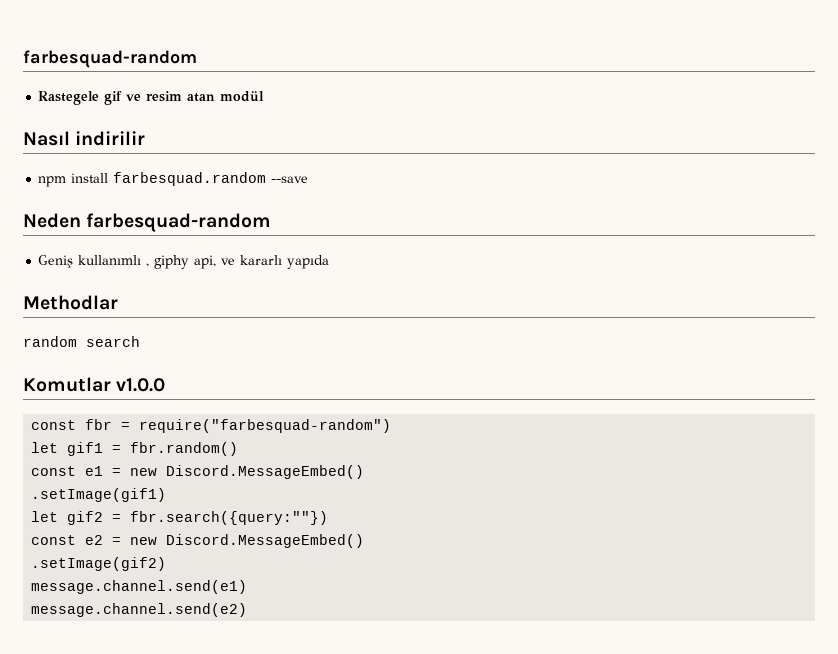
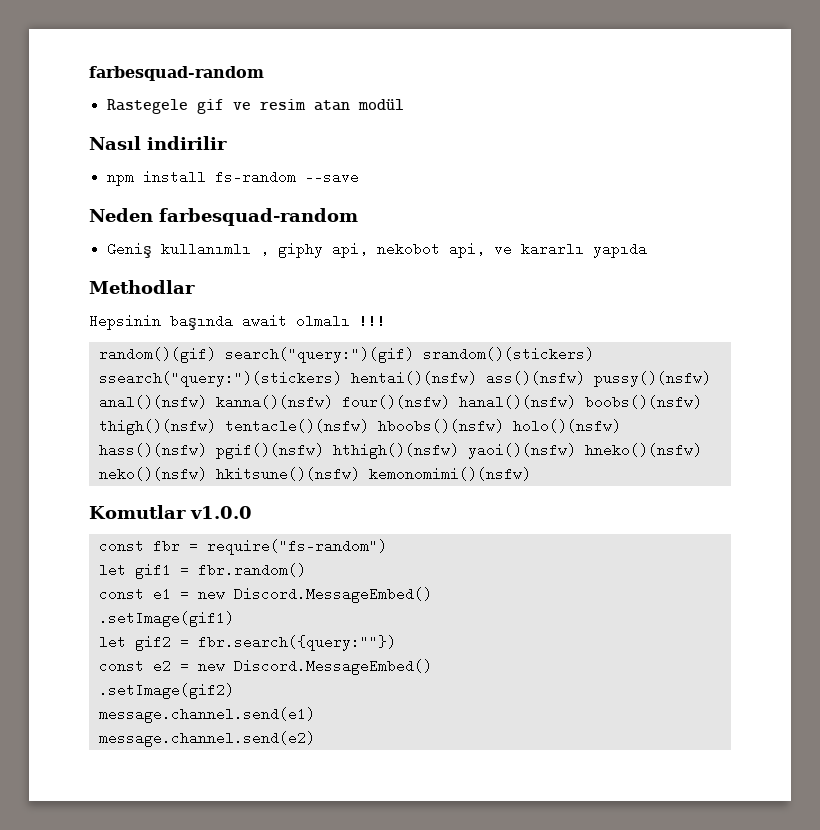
- npm install farbesquad.random --save
+ npm install fs-random --save
- Geniş kullanımlı , giphy api, ve kararlı yapıda
+ Geniş kullanımlı , giphy api, nekobot api, ve kararlı yapıda
- random search
+ Hepsinin başında await olmalı !!!
+ random()(gif) search("query:")(gif) srandom()(stickers) ssearch("query:")(stickers) hentai()(nsfw) ass()(nsfw) pussy()(nsfw) anal()(nsfw) kanna()(nsfw) four()(nsfw) hanal()(nsfw) boobs()(nsfw) thigh()(nsfw) tentacle()(nsfw) hboobs()(nsfw) holo()(nsfw) hass()(nsfw) pgif()(nsfw) hthigh()(nsfw) yaoi()(nsfw) hneko()(nsfw) neko()(nsfw) hkitsune()(nsfw) kemonomimi()(nsfw)
- const fbr = require("farbesquad-random")
+ const fbr = require("fs-random")

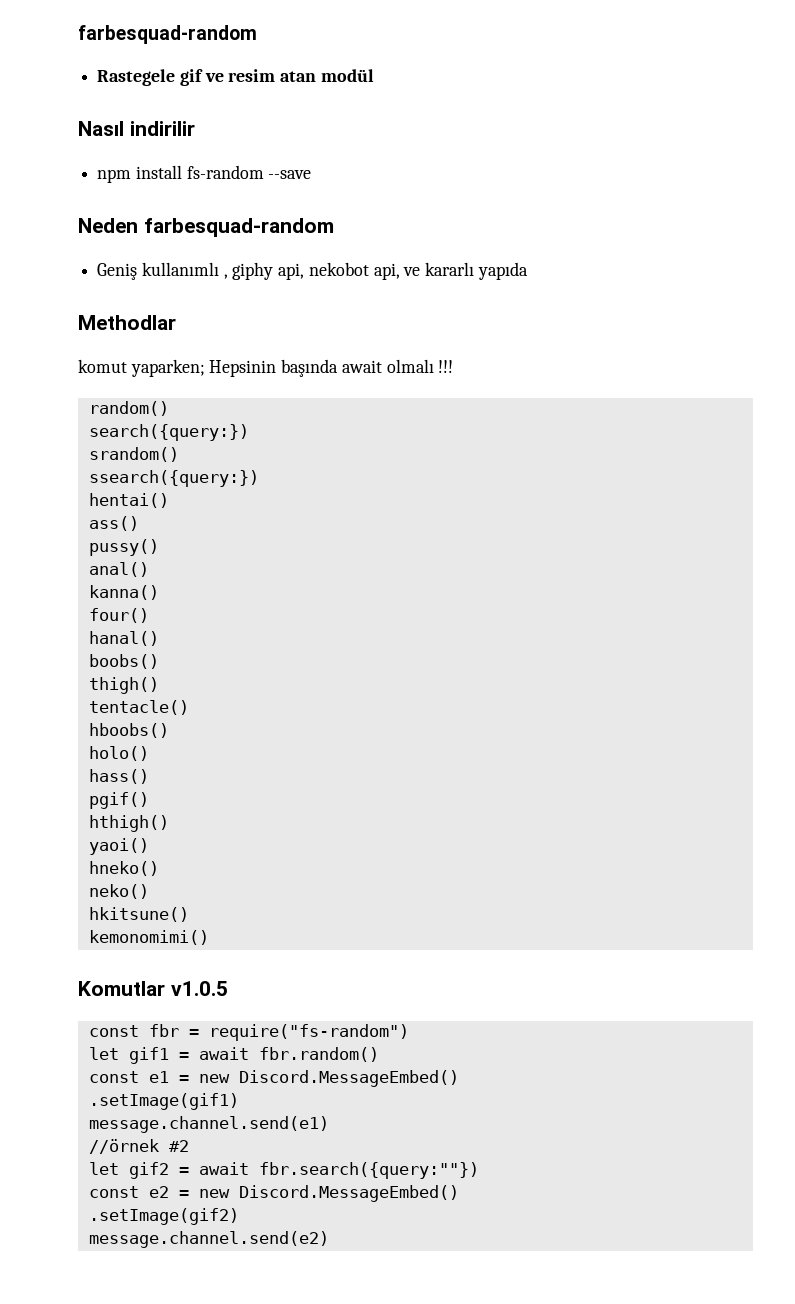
- Hepsinin başında await olmalı !!!
+ komut yaparken; Hepsinin başında await olmalı !!!
- random()(gif) search("query:")(gif) srandom()(stickers) ssearch("query:")(stickers) hentai()(nsfw) ass()(nsfw) pussy()(nsfw) anal()(nsfw) kanna()(nsfw) four()(nsfw) hanal()(nsfw) boobs()(nsfw) thigh()(nsfw) tentacle()(nsfw) hboobs()(nsfw) holo()(nsfw) hass()(nsfw) pgif()(nsfw) hthigh()(nsfw) yaoi()(nsfw) hneko()(nsfw) neko()(nsfw) hkitsune()(nsfw) kemonomimi()(nsfw)
+ random()
+ search({query:})
+ srandom()
+ ssearch({query:})
+ hentai()
+ ass()
+ pussy()
+ anal()
+ kanna()
+ four()
+ hanal()
+ boobs()
+ thigh()
+ tentacle()
+ hboobs()
+ holo()
+ hass()
+ pgif()
+ hthigh()
+ yaoi()
+ hneko()
+ neko()
+ hkitsune()
+ kemonomimi()
- Komutlar v1.0.0
+ Komutlar v1.0.5
- let gif1 = fbr.random()
+ let gif1 = await fbr.random()
+ message.channel.send(e1)
+ //örnek #2
- let gif2 = fbr.search({query:""})
+ let gif2 = await fbr.search({query:""})
- message.channel.send(e1)

